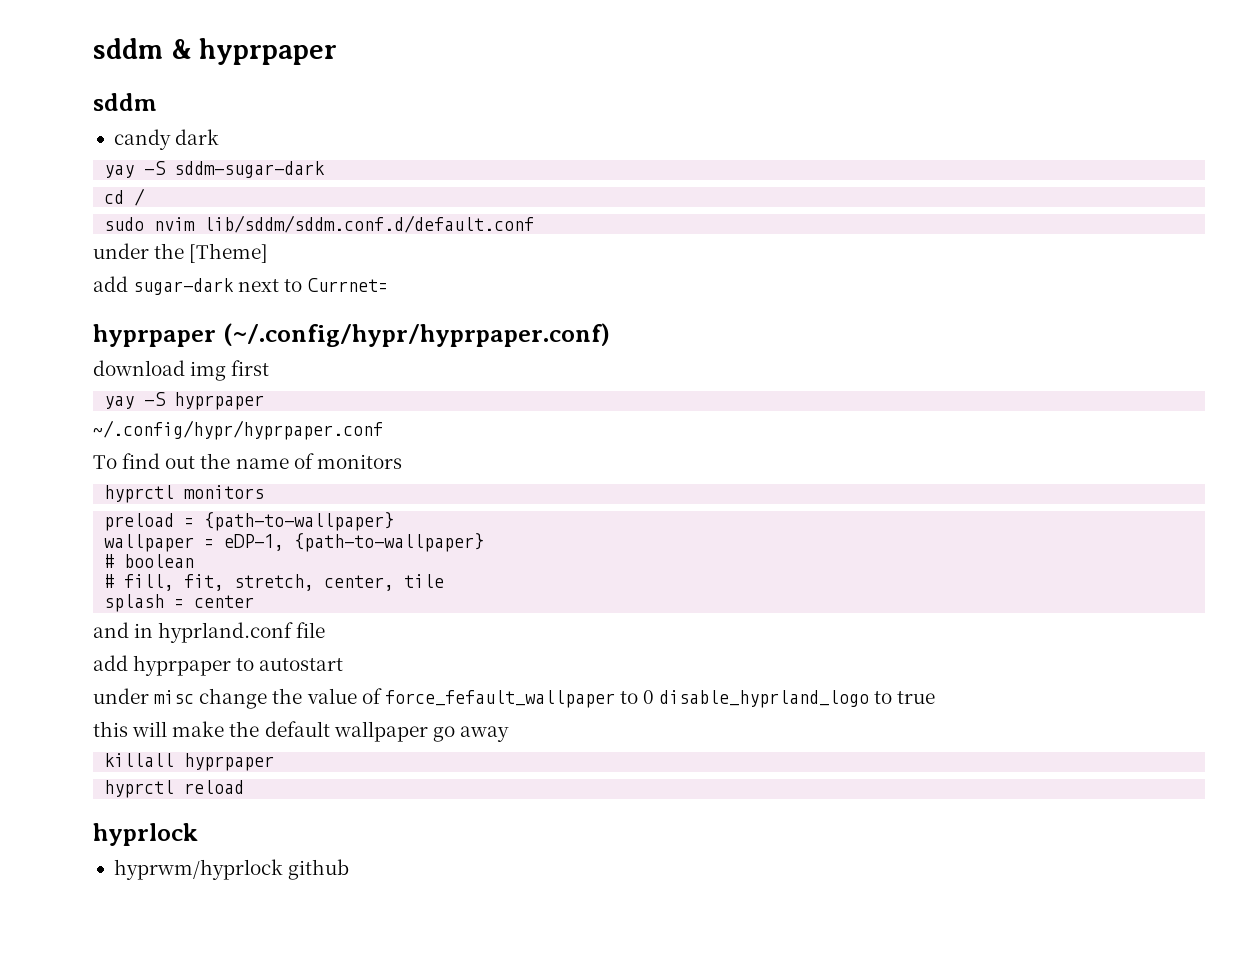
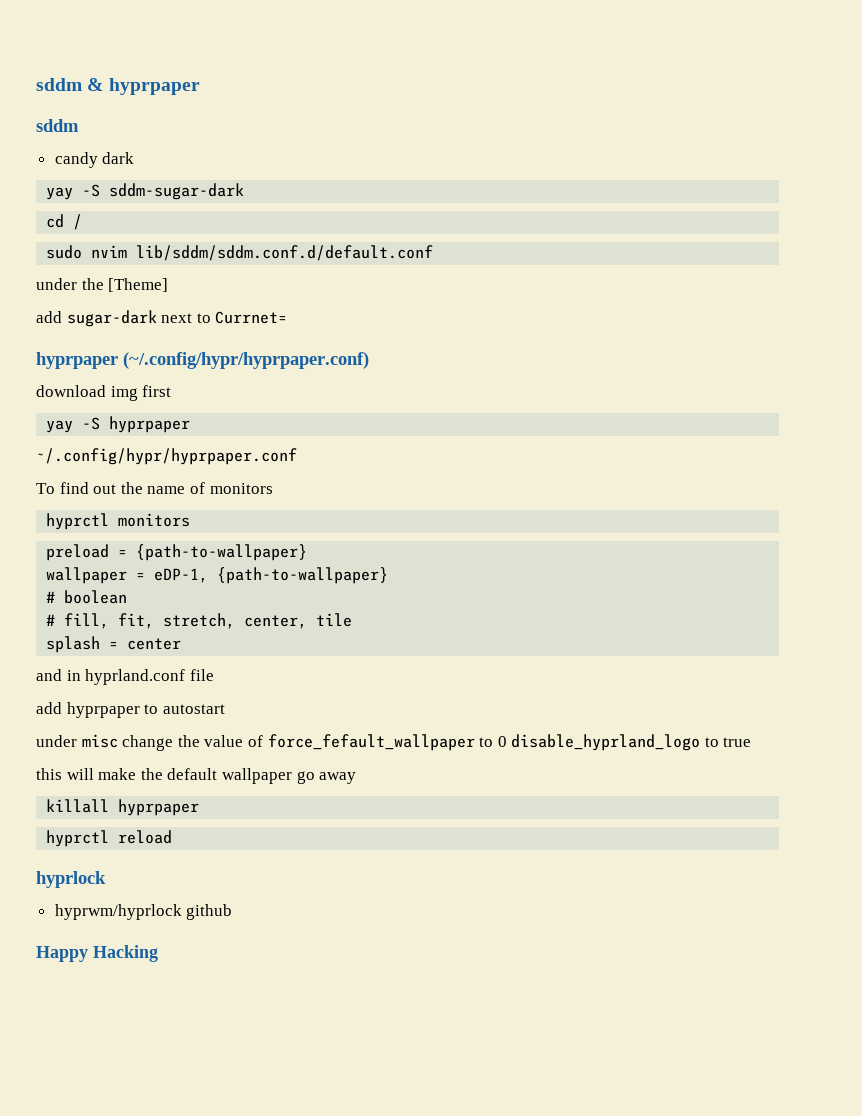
+ Happy Hacking

